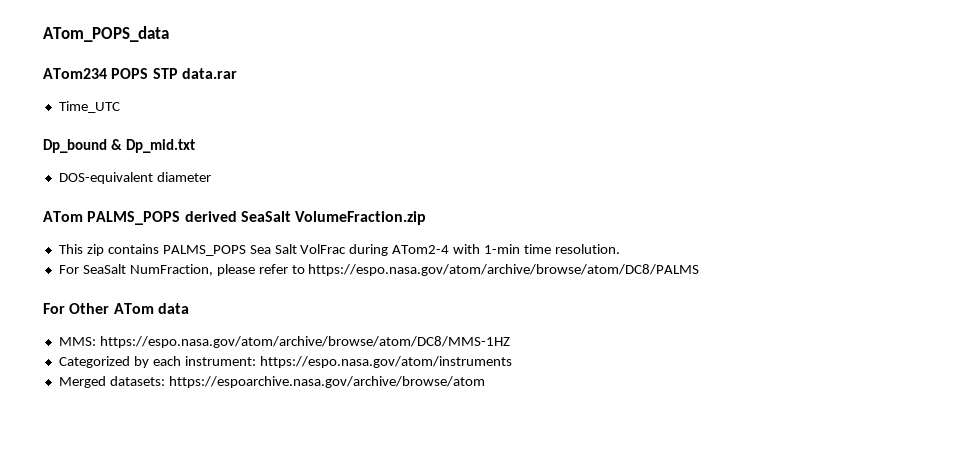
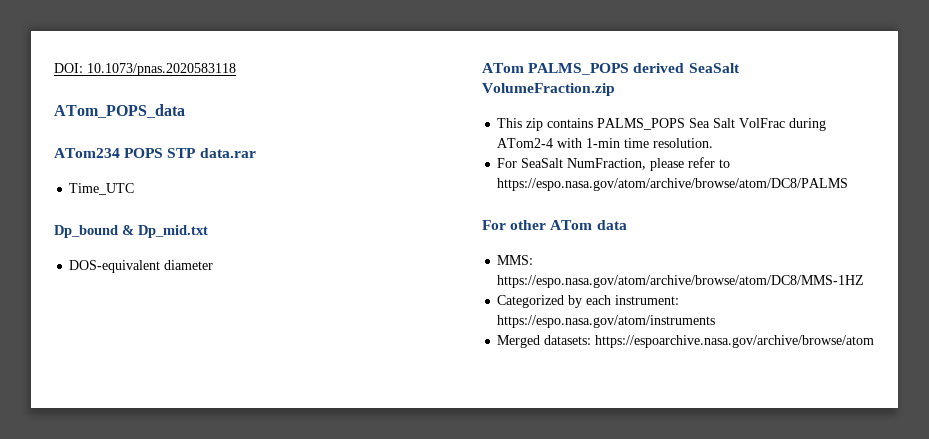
+ DOI: 10.1073/pnas.2020583118
- For Other ATom data
+ For other ATom data

